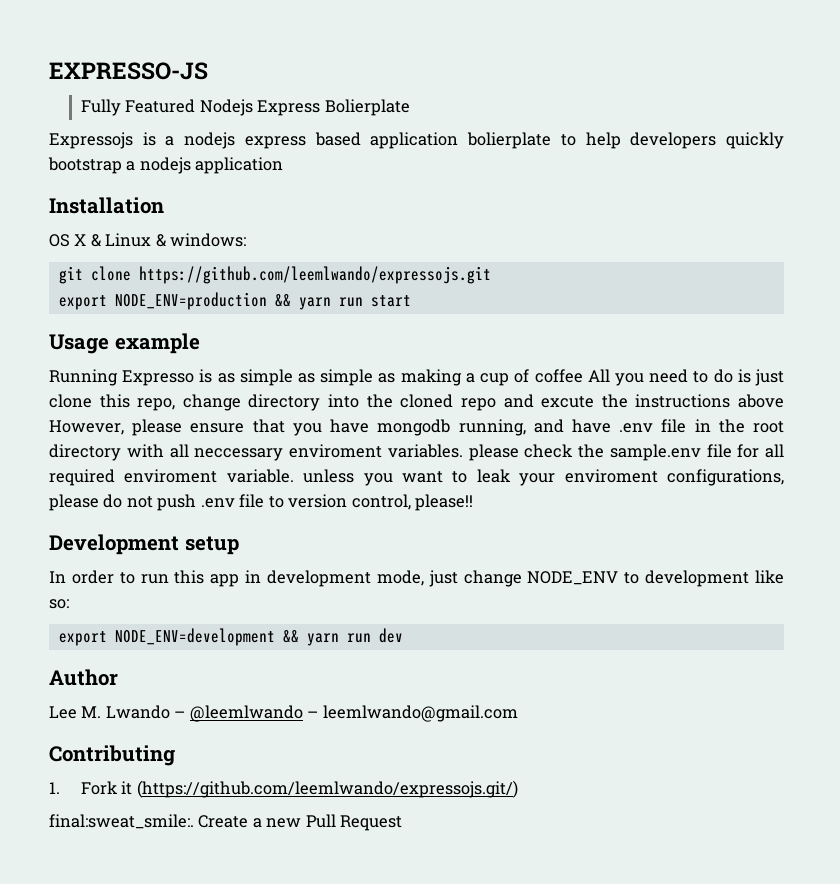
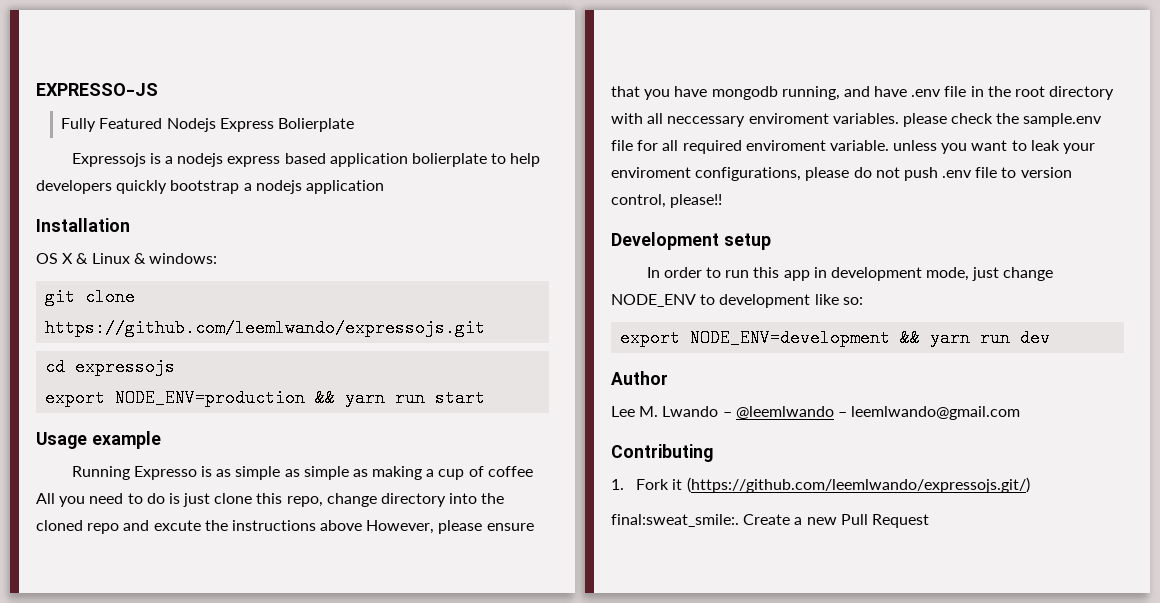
+ cd expressojs

